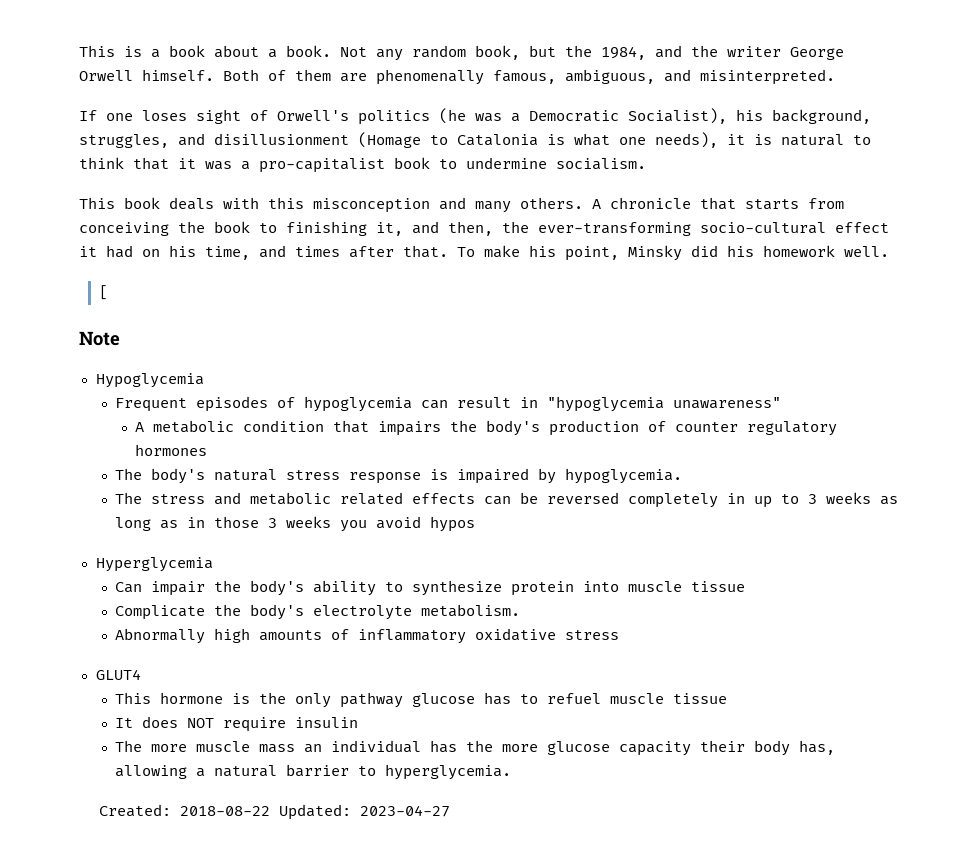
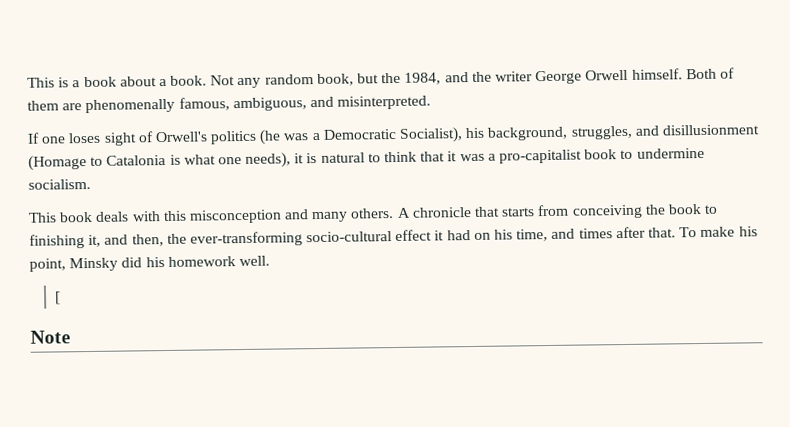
- Hypoglycemia
- Frequent episodes of hypoglycemia can result in "hypoglycemia unawareness"
- A metabolic condition that impairs the body's production of counter regulatory hormones
- The body's natural stress response is impaired by hypoglycemia.
- The stress and metabolic related effects can be reversed completely in up to 3 weeks as long as in those 3 weeks you avoid hypos
- Hyperglycemia
- Can impair the body's ability to synthesize protein into muscle tissue
- Complicate the body's electrolyte metabolism.
- Abnormally high amounts of inflammatory oxidative stress
- GLUT4
- This hormone is the only pathway glucose has to refuel muscle tissue
- It does NOT require insulin
- The more muscle mass an individual has the more glucose capacity their body has, allowing a natural barrier to hyperglycemia.
- Created: 2018-08-22 Updated: 2023-04-27

